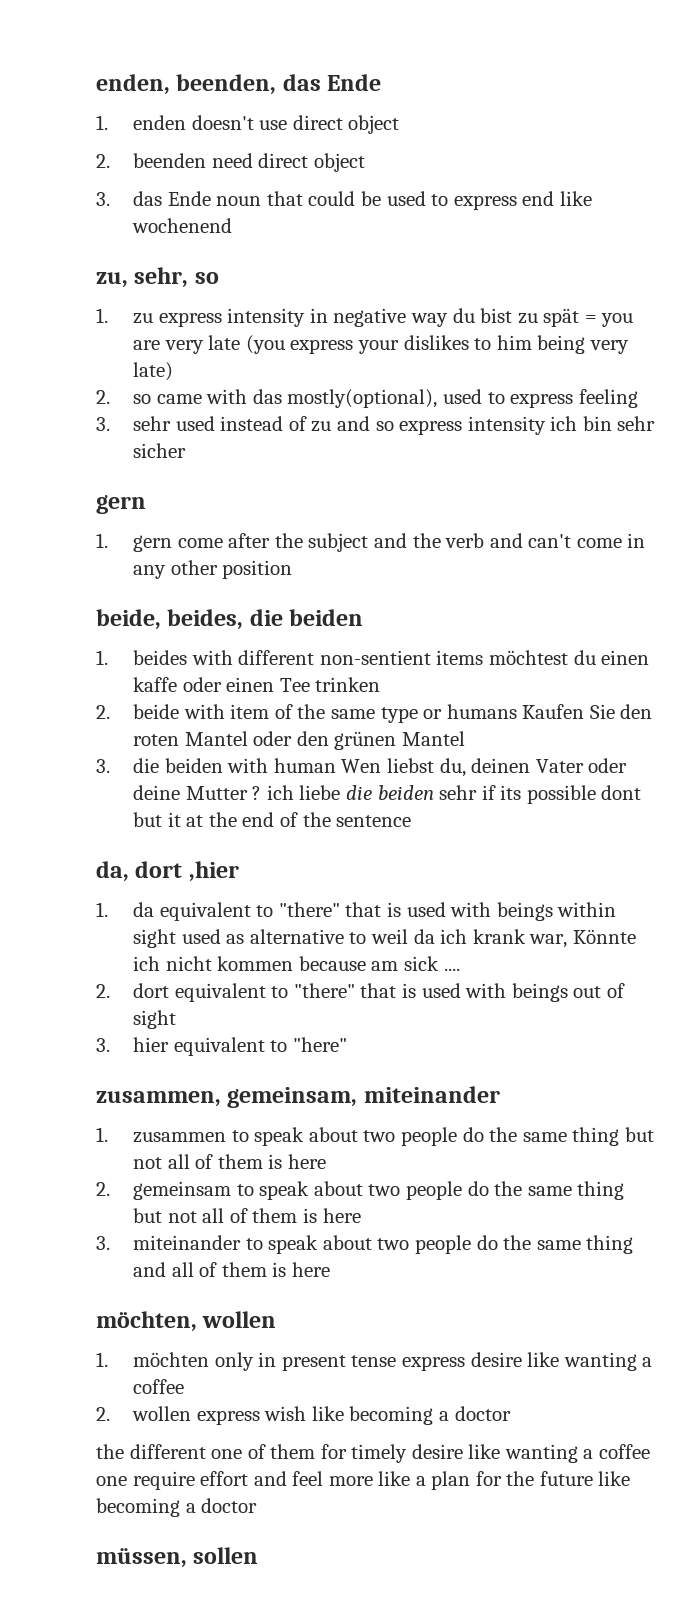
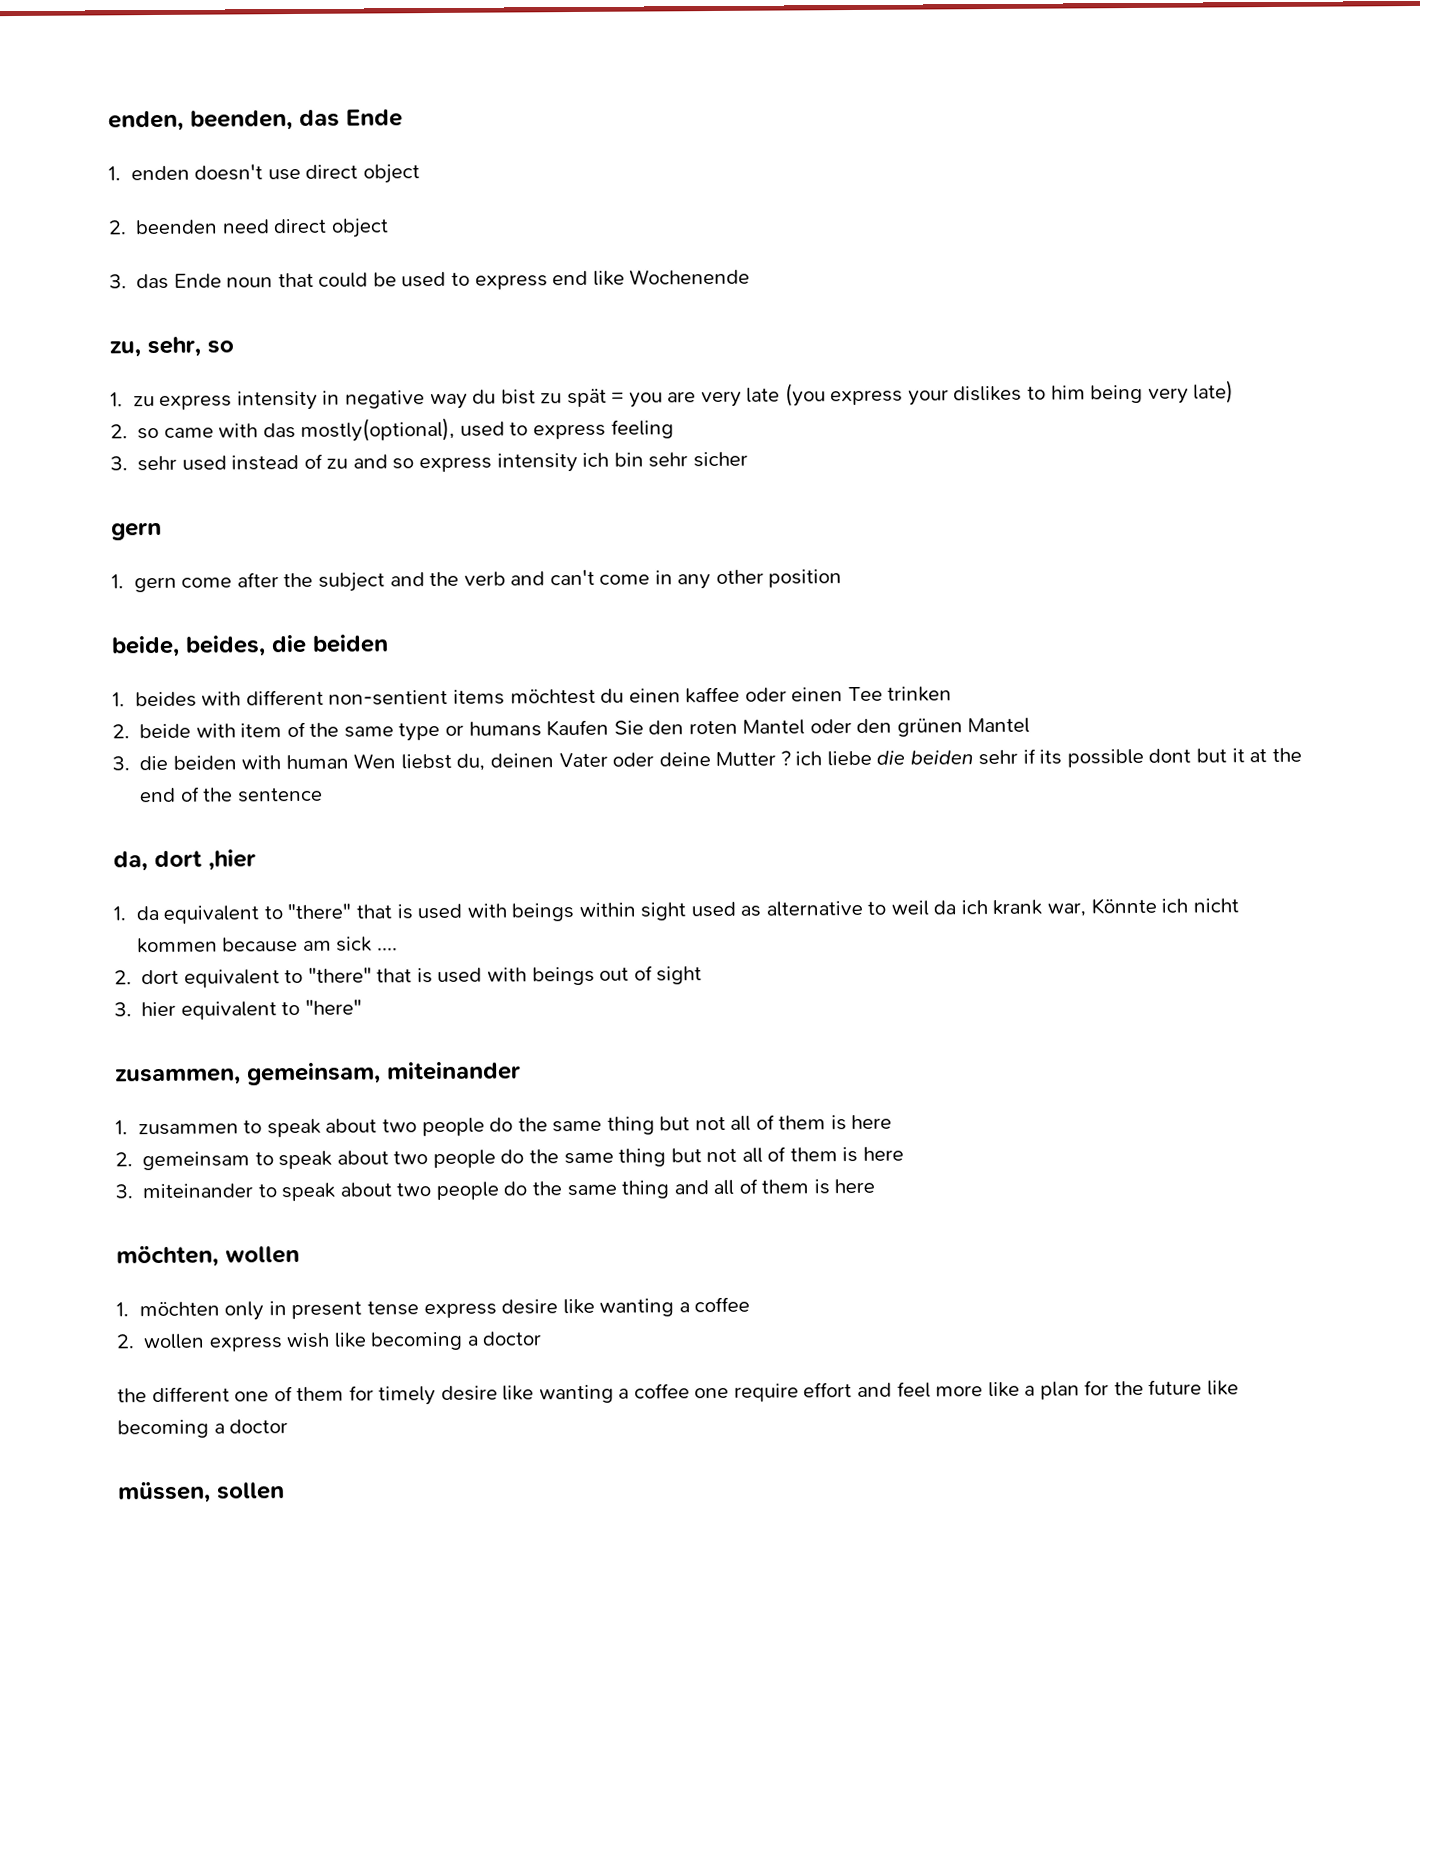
- 3. das Ende noun that could be used to express end like wochenend
+ 3. das Ende noun that could be used to express end like Wochenende
- 1. beides with different non-sentient items möchtest du einen kaffe oder einen Tee trinken
+ 1. beides with different non-sentient items möchtest du einen kaffee oder einen Tee trinken

